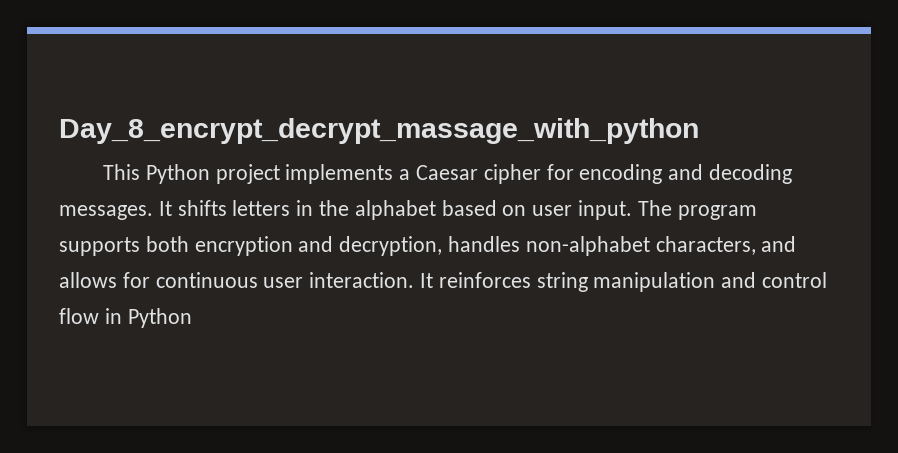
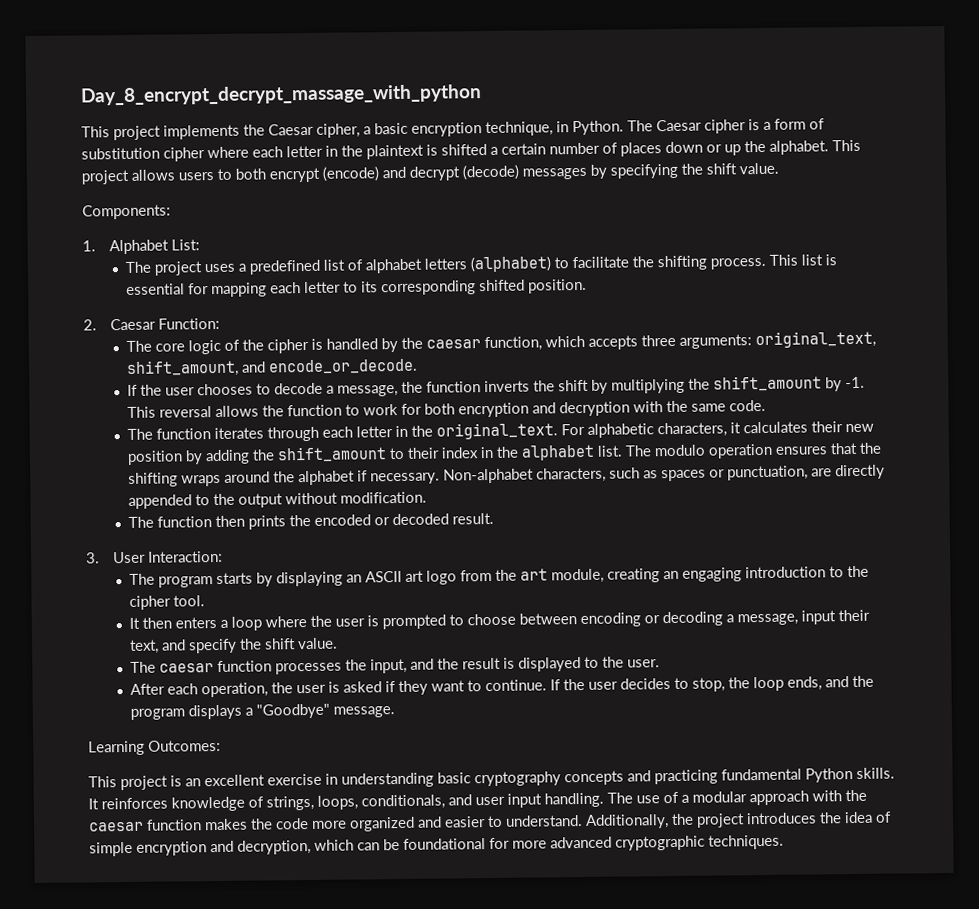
- This Python project implements a Caesar cipher for encoding and decoding messages. It shifts letters in the alphabet based on user input. The program supports both encryption and decryption, handles non-alphabet characters, and allows for continuous user interaction. It reinforces string manipulation and control flow in Python
+ This project implements the Caesar cipher, a basic encryption technique, in Python. The Caesar cipher is a form of substitution cipher where each letter in the plaintext is shifted a certain number of places down or up the alphabet. This project allows users to both encrypt (encode) and decrypt (decode) messages by specifying the shift value.
+ Components:
+ 1. Alphabet List:
+ The project uses a predefined list of alphabet letters (alphabet) to facilitate the shifting process. This list is essential for mapping each letter to its corresponding shifted position.
+ 2. Caesar Function:
+ The core logic of the cipher is handled by the caesar function, which accepts three arguments: original_text, shift_amount, and encode_or_decode.
+ If the user chooses to decode a message, the function inverts the shift by multiplying the shift_amount by -1. This reversal allows the function to work for both encryption and decryption with the same code.
+ The function iterates through each letter in the original_text. For alphabetic characters, it calculates their new position by adding the shift_amount to their index in the alphabet list. The modulo operation ensures that the shifting wraps around the alphabet if necessary. Non-alphabet characters, such as spaces or punctuation, are directly appended to the output without modification.
+ The function then prints the encoded or decoded result.
+ 3. User Interaction:
+ The program starts by displaying an ASCII art logo from the art module, creating an engaging introduction to the cipher tool.
+ It then enters a loop where the user is prompted to choose between encoding or decoding a message, input their text, and specify the shift value.
+ The caesar function processes the input, and the result is displayed to the user.
+ After each operation, the user is asked if they want to continue. If the user decides to stop, the loop ends, and the program displays a "Goodbye" message.
+ Learning Outcomes:
+ This project is an excellent exercise in understanding basic cryptography concepts and practicing fundamental Python skills. It reinforces knowledge of strings, loops, conditionals, and user input handling. The use of a modular approach with the caesar function makes the code more organized and easier to understand. Additionally, the project introduces the idea of simple encryption and decryption, which can be foundational for more advanced cryptographic techniques.

